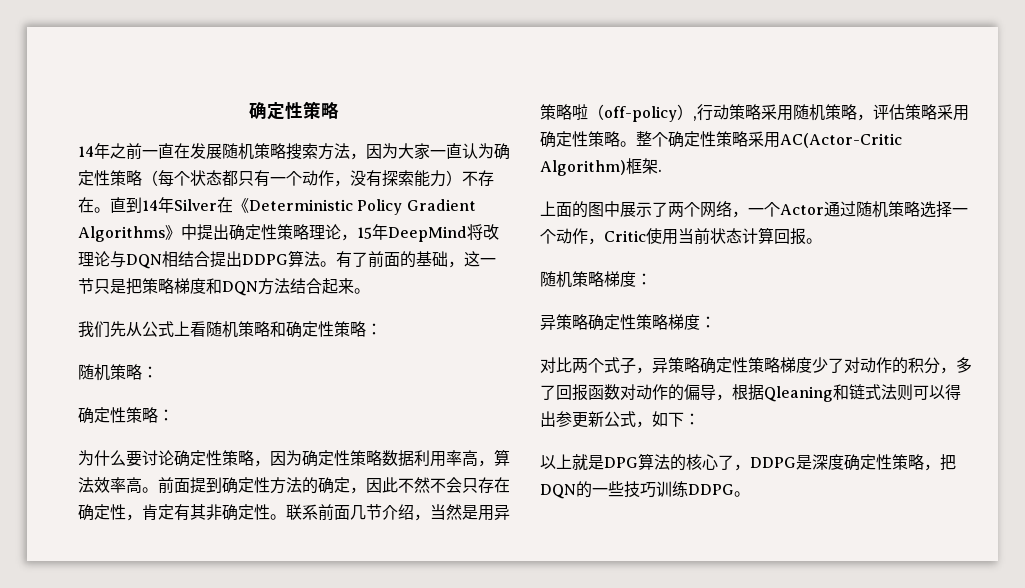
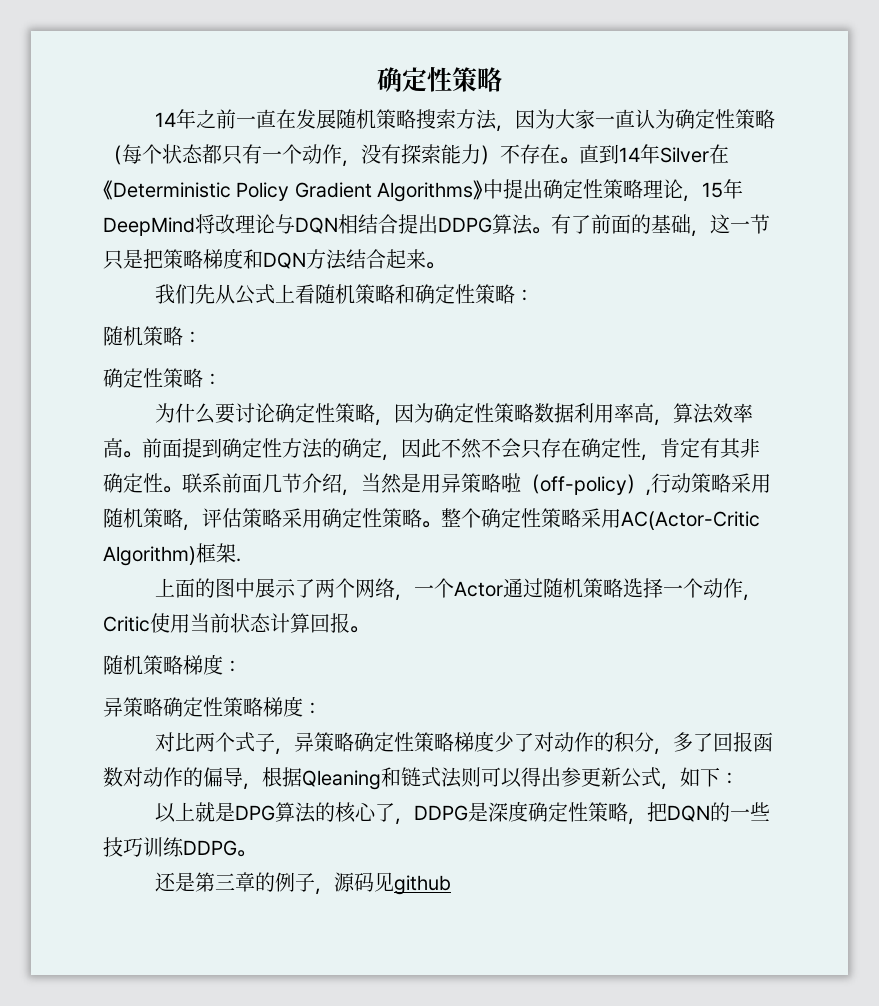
+ 还是第三章的例子，源码见github

